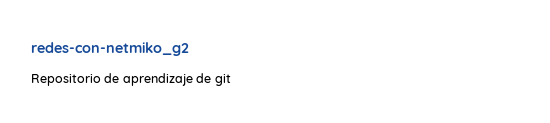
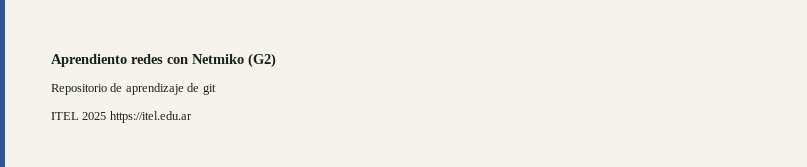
- redes-con-netmiko_g2
+ Aprendiento redes con Netmiko (G2)
+ ITEL 2025 https://itel.edu.ar

